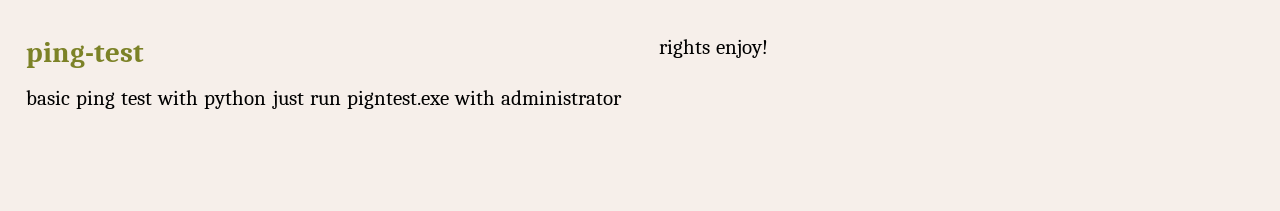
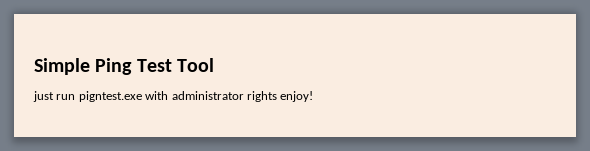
- ping-test
- basic ping test with python just run pigntest.exe with administrator rights enjoy!
+ Simple Ping Test Tool
+ just run pigntest.exe with administrator rights enjoy!

